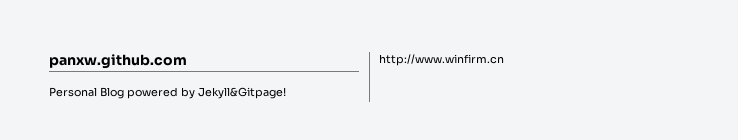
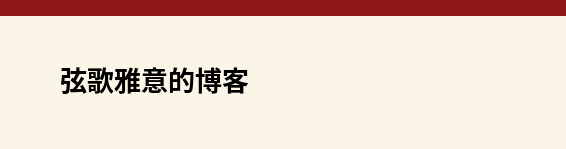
- panxw.github.com
- Personal Blog powered by Jekyll&Gitpage! http://www.winfirm.cn
+ 弦歌雅意的博客

